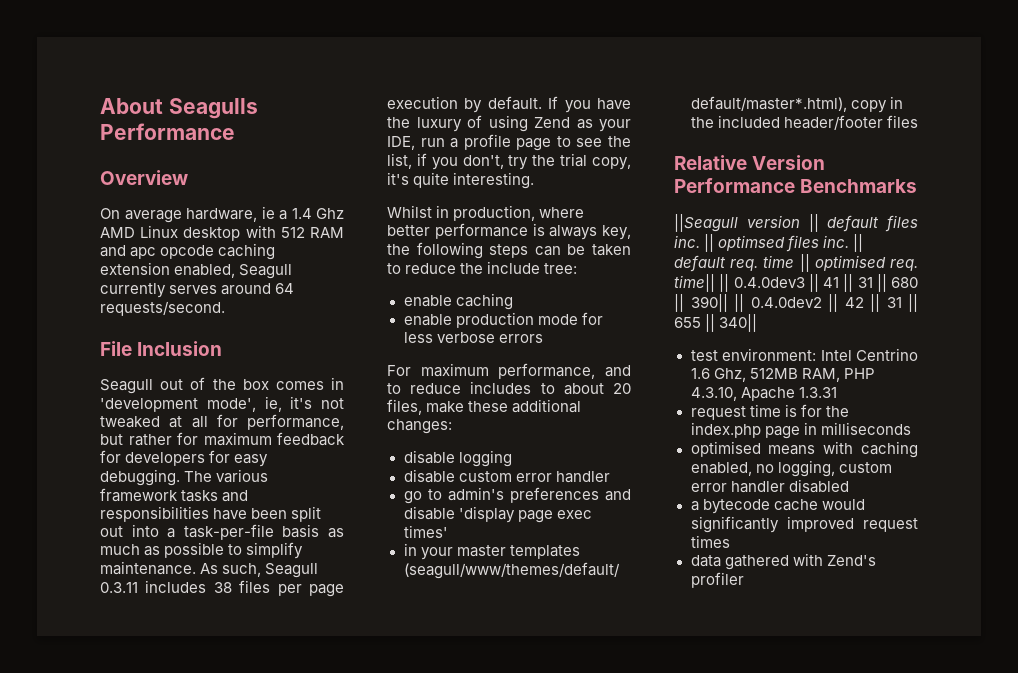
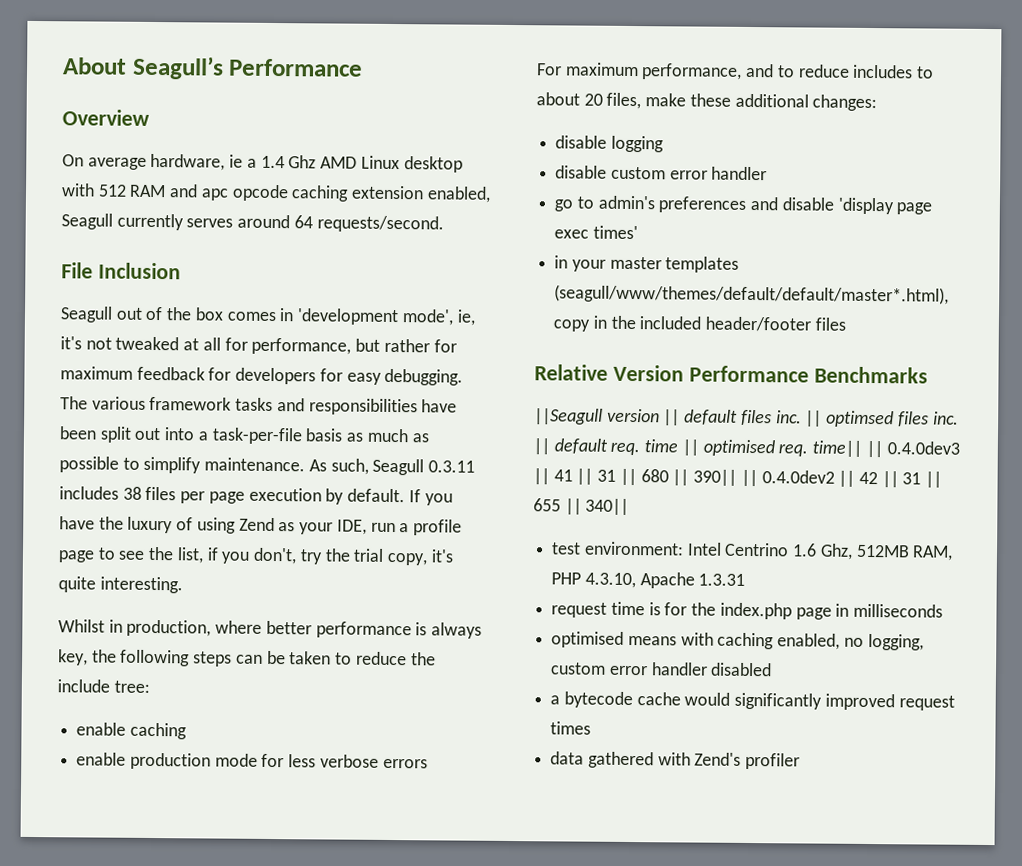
- About Seagulls Performance
+ About Seagull’s Performance

